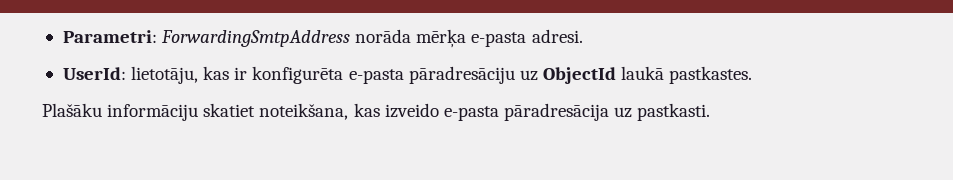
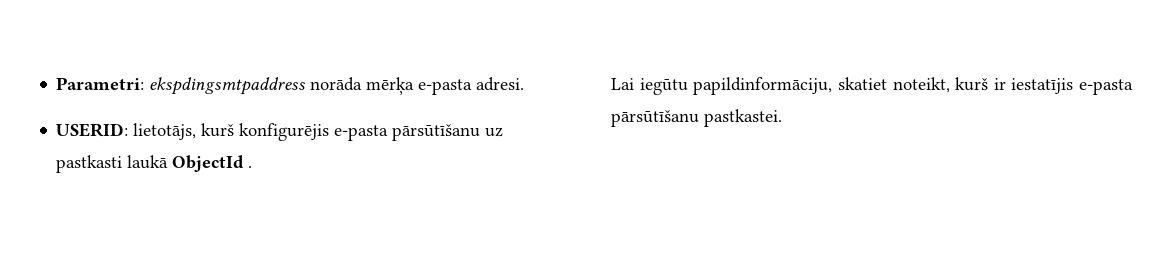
- Parametri: ForwardingSmtpAddress norāda mērķa e-pasta adresi.
+ Parametri: ekspdingsmtpaddress norāda mērķa e-pasta adresi.
- UserId: lietotāju, kas ir konfigurēta e-pasta pāradresāciju uz ObjectId laukā pastkastes.
- Plašāku informāciju skatiet noteikšana, kas izveido e-pasta pāradresācija uz pastkasti.
+ USERID: lietotājs, kurš konfigurējis e-pasta pārsūtīšanu uz pastkasti laukā ObjectId .
+ Lai iegūtu papildinformāciju, skatiet noteikt, kurš ir iestatījis e-pasta pārsūtīšanu pastkastei.

